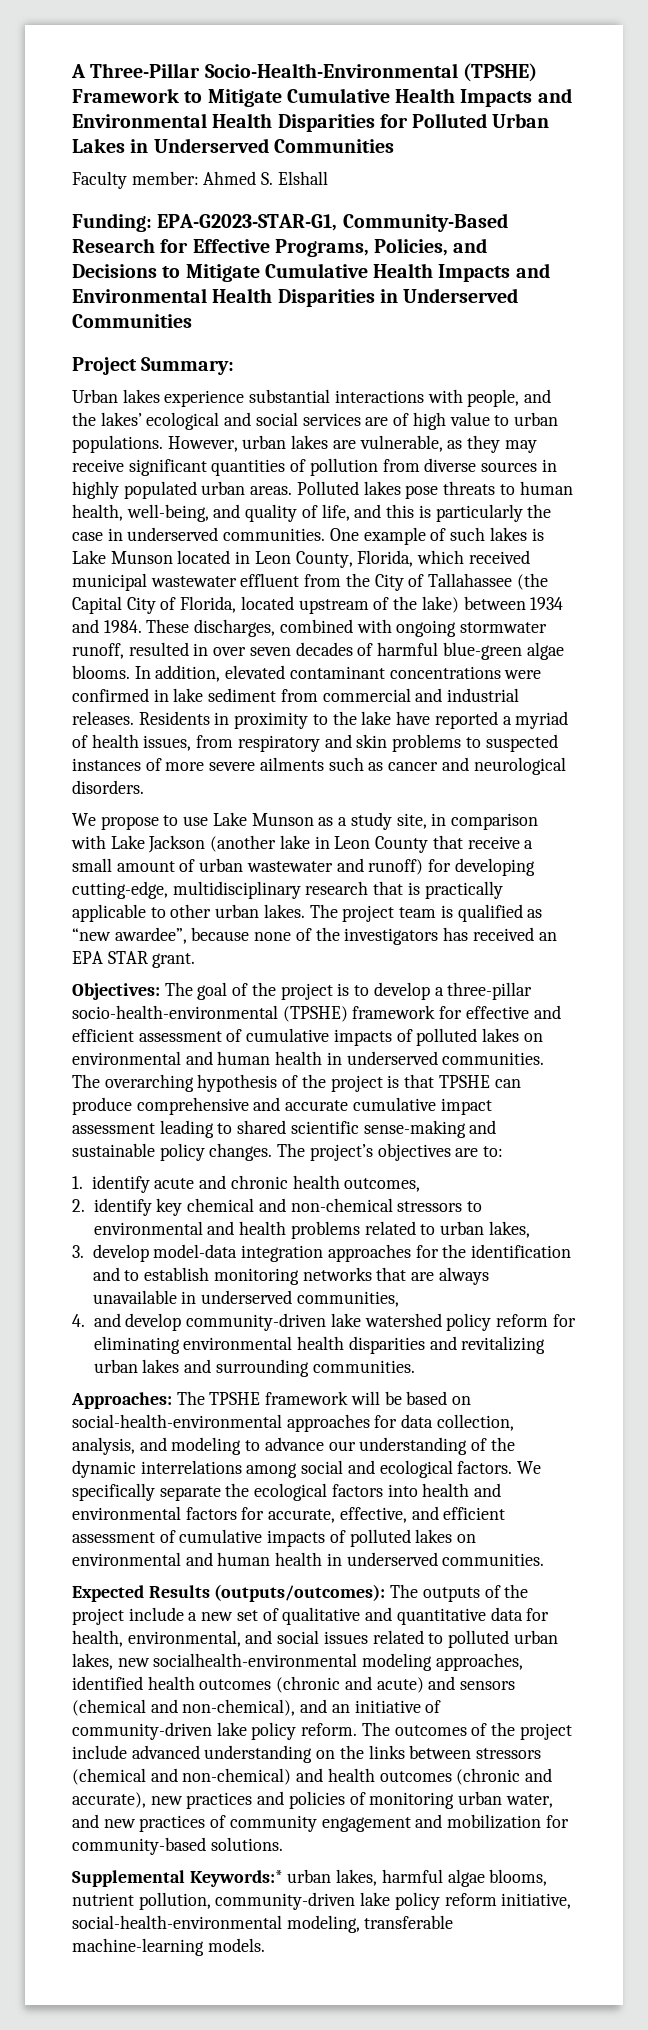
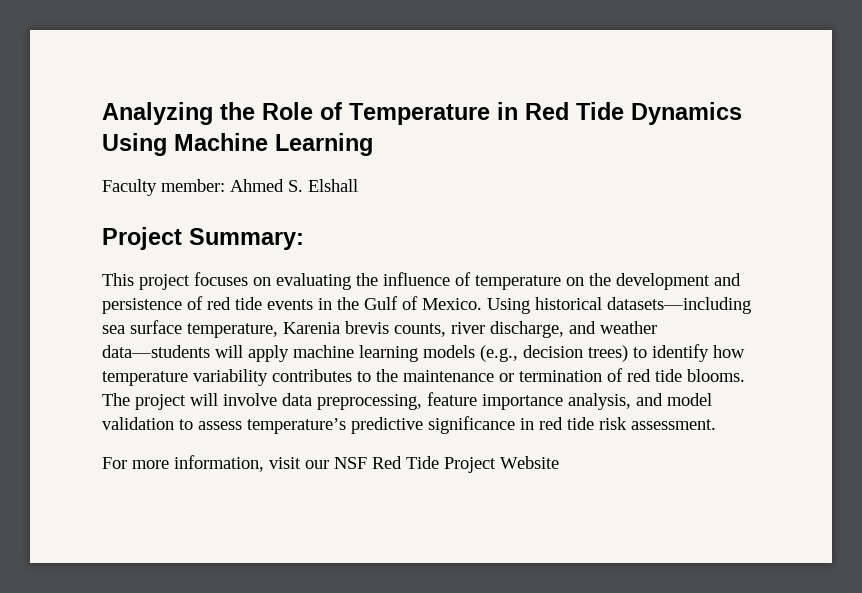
- A Three-Pillar Socio-Health-Environmental (TPSHE) Framework to Mitigate Cumulative Health Impacts and Environmental Health Disparities for Polluted Urban Lakes in Underserved Communities
+ Analyzing the Role of Temperature in Red Tide Dynamics Using Machine Learning
- Funding: EPA-G2023-STAR-G1, Community-Based Research for Effective Programs, Policies, and Decisions to Mitigate Cumulative Health Impacts and Environmental Health Disparities in Underserved Communities
  Project Summary:
- Urban lakes experience substantial interactions with people, and the lakes’ ecological and social services are of high value to urban populations. However, urban lakes are vulnerable, as they may receive significant quantities of pollution from diverse sources in highly populated urban areas. Polluted lakes pose threats to human health, well-being, and quality of life, and this is particularly the case in underserved communities. One example of such lakes is Lake Munson located in Leon County, Florida, which received municipal wastewater effluent from the City of Tallahassee (the Capital City of Florida, located upstream of the lake) between 1934 and 1984. These discharges, combined with ongoing stormwater runoff, resulted in over seven decades of harmful blue-green algae blooms. In addition, elevated contaminant concentrations were confirmed in lake sediment from commercial and industrial releases. Residents in proximity to the lake have reported a myriad of health issues, from respiratory and skin problems to suspected instances of more severe ailments such as cancer and neurological disorders.
- We propose to use Lake Munson as a study site, in comparison with Lake Jackson (another lake in Leon County that receive a small amount of urban wastewater and runoff) for developing cutting-edge, multidisciplinary research that is practically applicable to other urban lakes. The project team is qualified as “new awardee”, because none of the investigators has received an EPA STAR grant.
- Objectives: The goal of the project is to develop a three-pillar socio-health-environmental (TPSHE) framework for effective and efficient assessment of cumulative impacts of polluted lakes on environmental and human health in underserved communities. The overarching hypothesis of the project is that TPSHE can produce comprehensive and accurate cumulative impact assessment leading to shared scientific sense-making and sustainable policy changes. The project’s objectives are to:
- 1. identify acute and chronic health outcomes,
- 2. identify key chemical and non-chemical stressors to environmental and health problems related to urban lakes,
- 3. develop model-data integration approaches for the identification and to establish monitoring networks that are always unavailable in underserved communities,
- 4. and develop community-driven lake watershed policy reform for eliminating environmental health disparities and revitalizing urban lakes and surrounding communities.
- Approaches: The TPSHE framework will be based on social-health-environmental approaches for data collection, analysis, and modeling to advance our understanding of the dynamic interrelations among social and ecological factors. We specifically separate the ecological factors into health and environmental factors for accurate, effective, and efficient assessment of cumulative impacts of polluted lakes on environmental and human health in underserved communities.
- Expected Results (outputs/outcomes): The outputs of the project include a new set of qualitative and quantitative data for health, environmental, and social issues related to polluted urban lakes, new socialhealth-environmental modeling approaches, identified health outcomes (chronic and acute) and sensors (chemical and non-chemical), and an initiative of community-driven lake policy reform. The outcomes of the project include advanced understanding on the links between stressors (chemical and non-chemical) and health outcomes (chronic and accurate), new practices and policies of monitoring urban water, and new practices of community engagement and mobilization for community-based solutions.
- Supplemental Keywords:* urban lakes, harmful algae blooms, nutrient pollution, community-driven lake policy reform initiative, social-health-environmental modeling, transferable machine-learning models.
+ This project focuses on evaluating the influence of temperature on the development and persistence of red tide events in the Gulf of Mexico. Using historical datasets—including sea surface temperature, Karenia brevis counts, river discharge, and weather data—students will apply machine learning models (e.g., decision trees) to identify how temperature variability contributes to the maintenance or termination of red tide blooms. The project will involve data preprocessing, feature importance analysis, and model validation to assess temperature’s predictive significance in red tide risk assessment.
+ For more information, visit our NSF Red Tide Project Website

